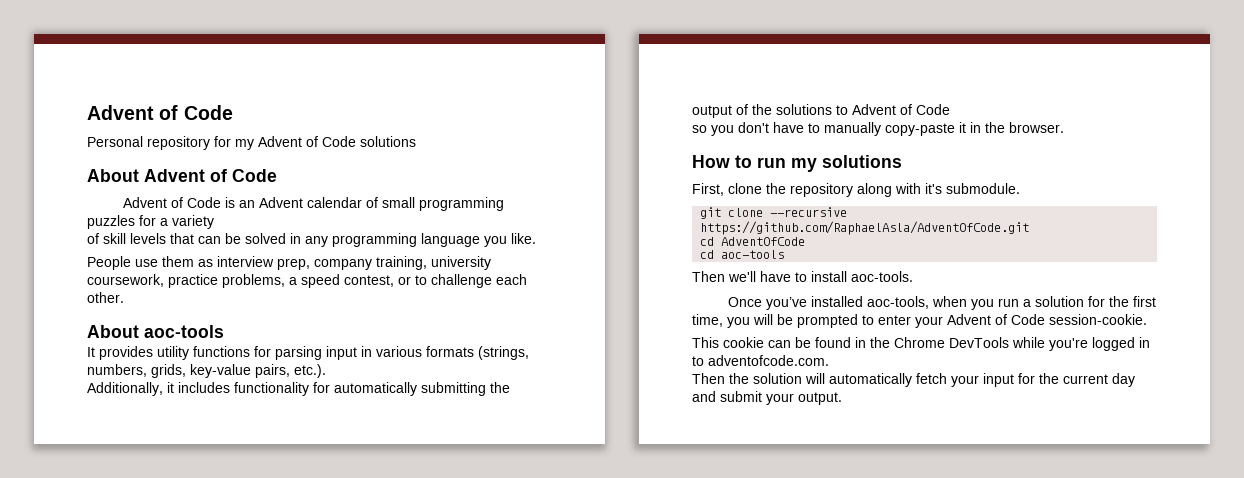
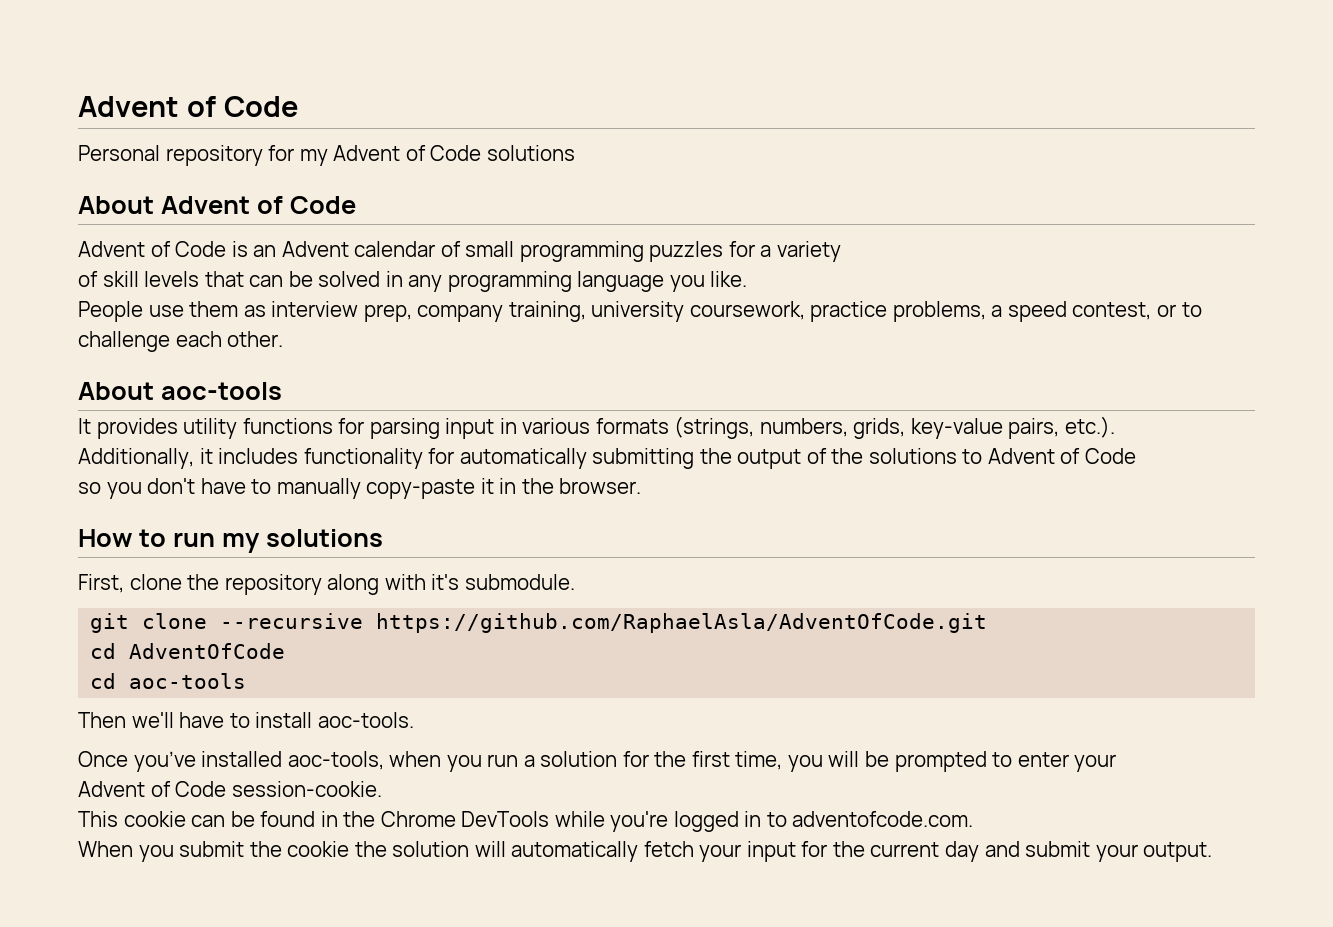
- Once you’ve installed aoc-tools, when you run a solution for the first time, you will be prompted to enter your Advent of Code session-cookie.
+ Once you’ve installed aoc-tools, when you run a solution for the first time, you will be prompted to enter your
+ Advent of Code session-cookie.
- Then the solution will automatically fetch your input for the current day and submit your output.
+ When you submit the cookie the solution will automatically fetch your input for the current day and submit your output.

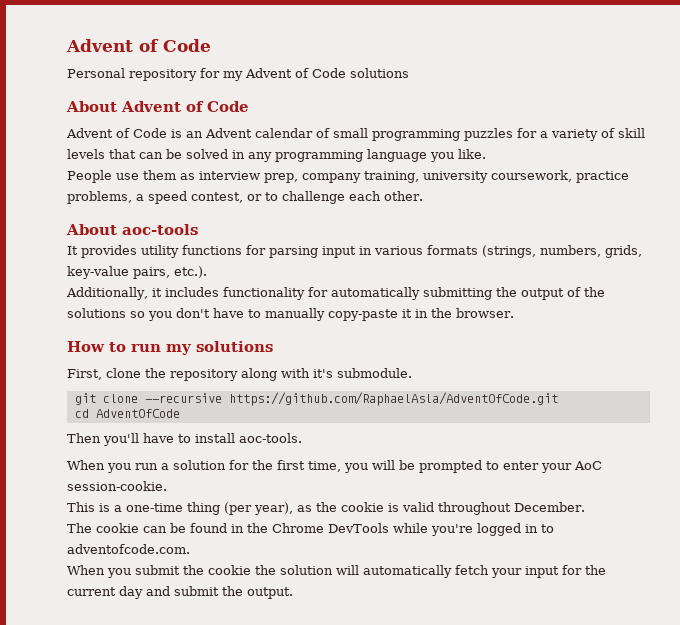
- Advent of Code is an Advent calendar of small programming puzzles for a variety
- of skill levels that can be solved in any programming language you like.
+ Advent of Code is an Advent calendar of small programming puzzles for a variety of skill levels that can be solved in any programming language you like.
- Additionally, it includes functionality for automatically submitting the output of the solutions to Advent of Code
- so you don't have to manually copy-paste it in the browser.
+ Additionally, it includes functionality for automatically submitting the output of the solutions so you don't have to manually copy-paste it in the browser.
- cd aoc-tools
- Then we'll have to install aoc-tools.
+ Then you'll have to install aoc-tools.
- Once you’ve installed aoc-tools, when you run a solution for the first time, you will be prompted to enter your
- Advent of Code session-cookie.
+ When you run a solution for the first time, you will be prompted to enter your AoC session-cookie.
- This cookie can be found in the Chrome DevTools while you're logged in to adventofcode.com.
+ This is a one-time thing (per year), as the cookie is valid throughout December.
+ The cookie can be found in the Chrome DevTools while you're logged in to adventofcode.com.
- When you submit the cookie the solution will automatically fetch your input for the current day and submit your output.
+ When you submit the cookie the solution will automatically fetch your input for the current day and submit the output.

